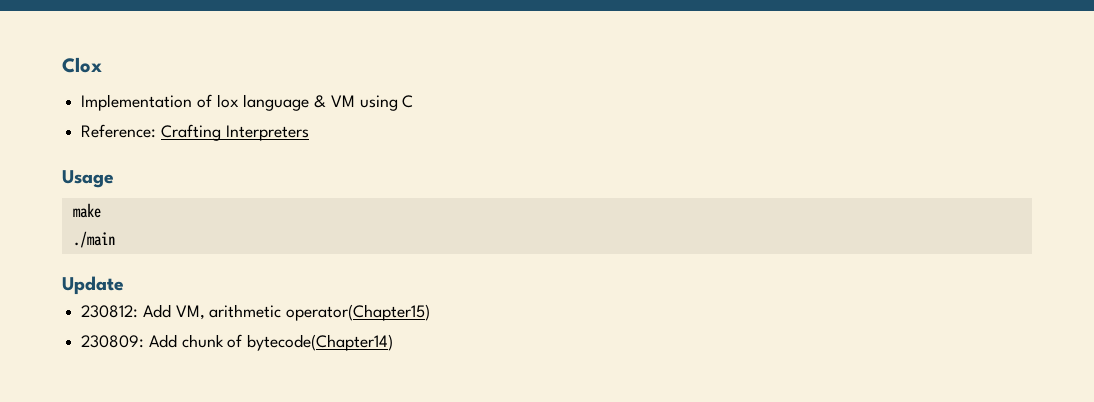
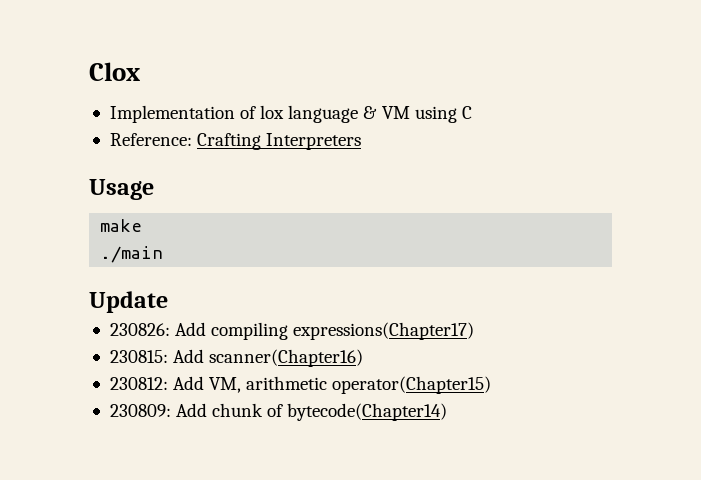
+ 230826: Add compiling expressions(Chapter17)
+ 230815: Add scanner(Chapter16)

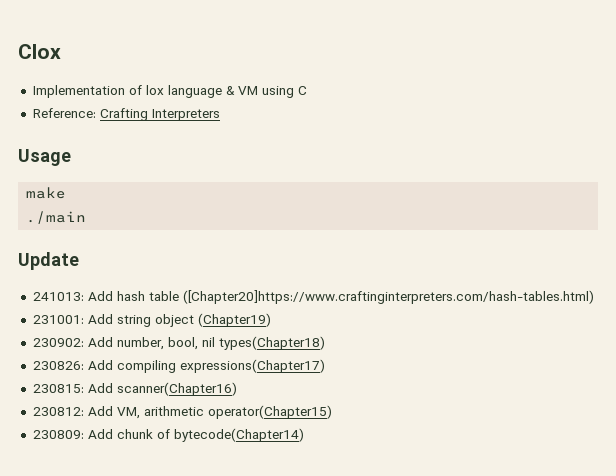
+ 241013: Add hash table ([Chapter20]https://www.craftinginterpreters.com/hash-tables.html)
+ 231001: Add string object (Chapter19)
+ 230902: Add number, bool, nil types(Chapter18)

